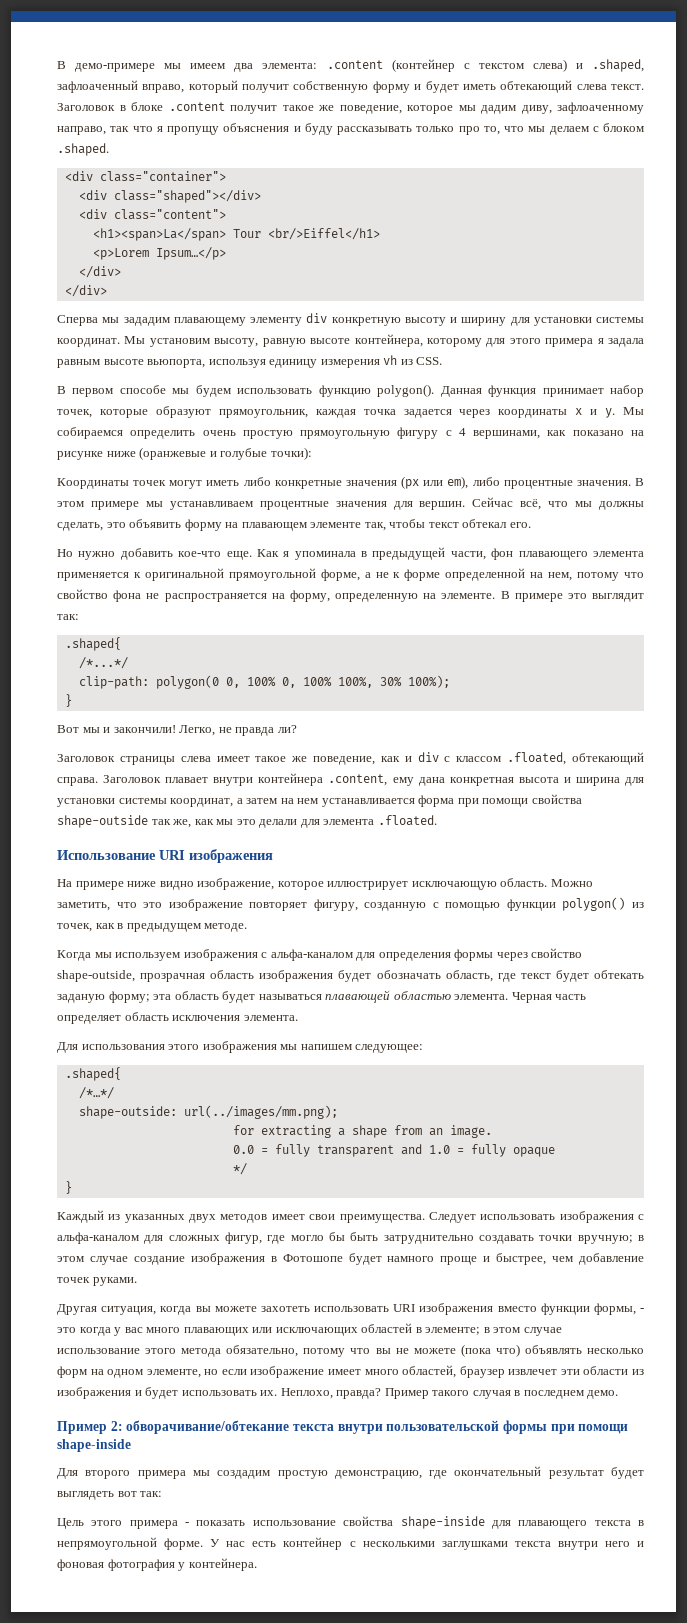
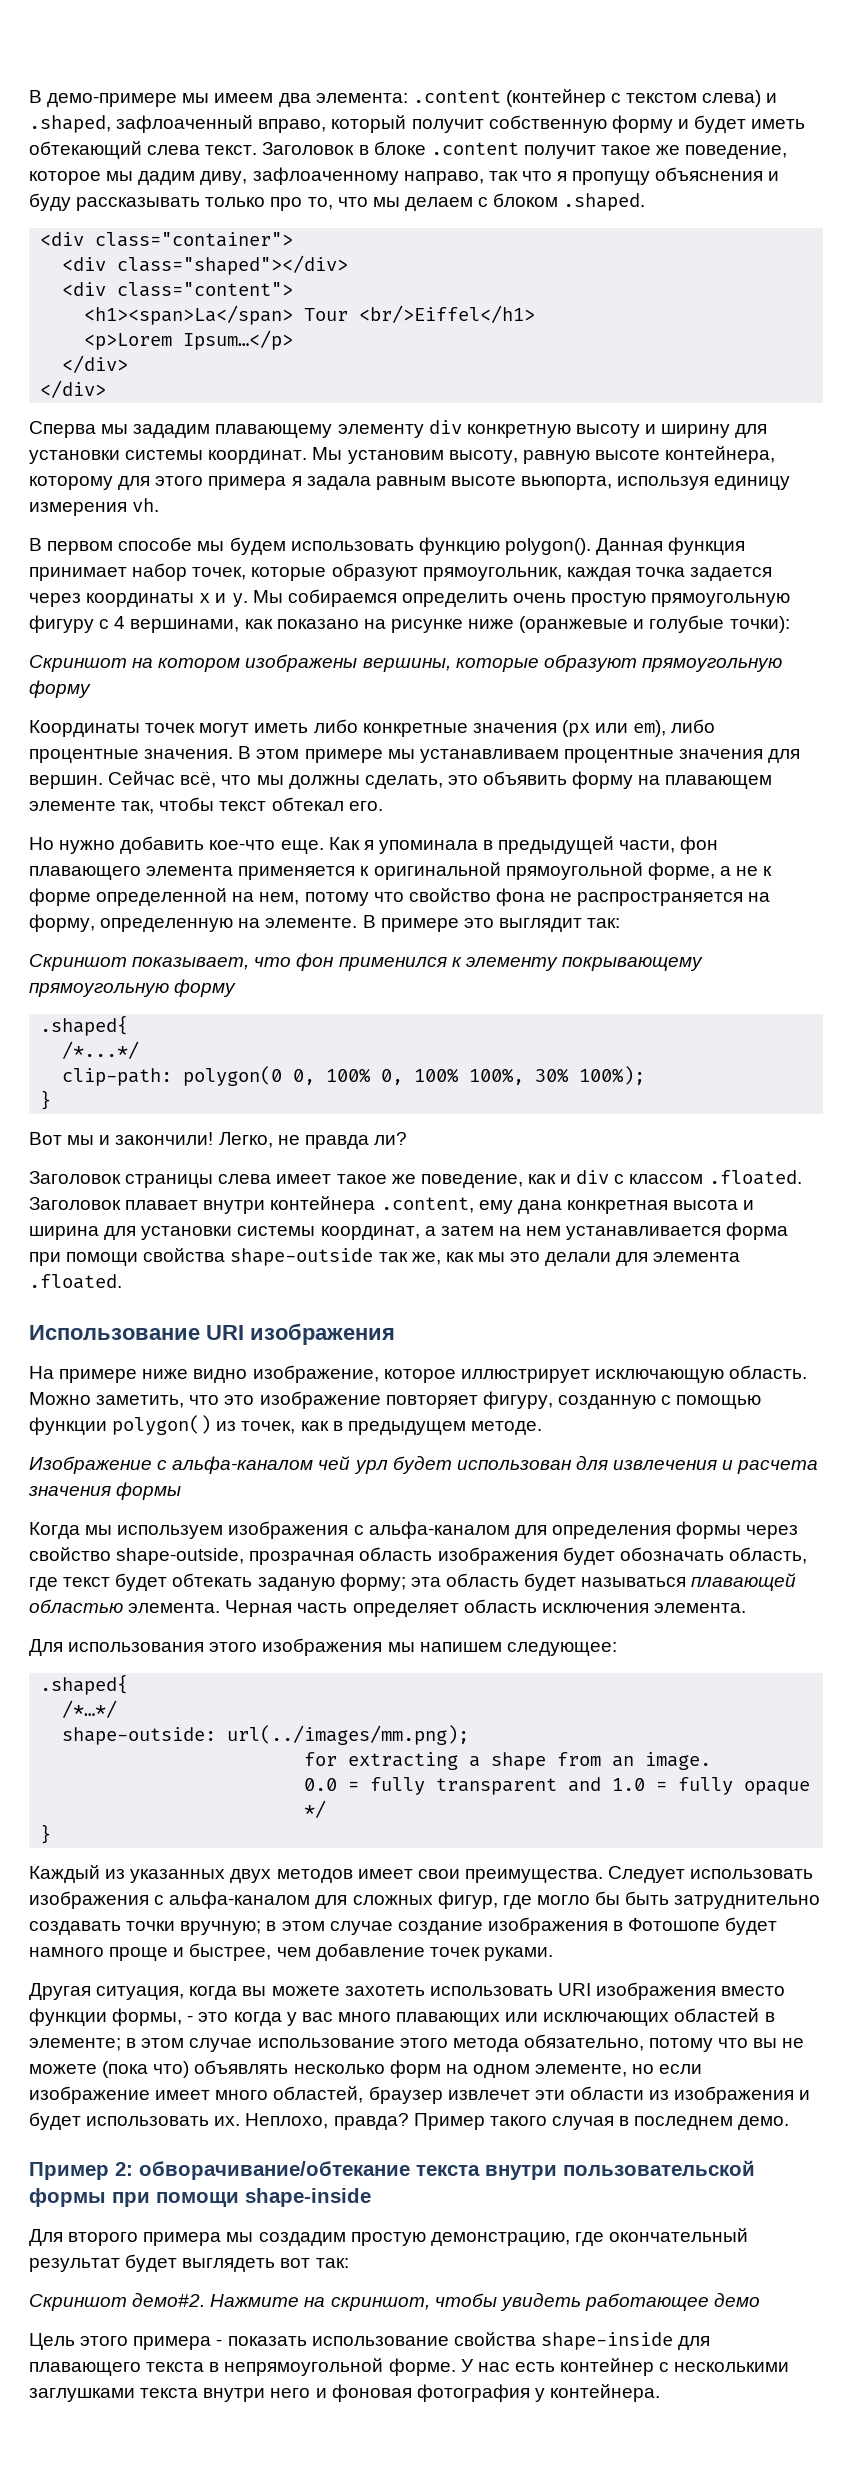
- Мы установим высоту, равную высоте контейнера, которому для этого примера я задала равным высоте вьюпорта, используя единицу измерения vh из CSS.
+ Мы установим высоту, равную высоте контейнера, которому для этого примера я задала равным высоте вьюпорта, используя единицу измерения vh.
+ Скриншот на котором изображены вершины, которые образуют прямоугольную форму
+ Скриншот показывает, что фон применился к элементу покрывающему прямоугольную форму
- Заголовок страницы слева имеет такое же поведение, как и div с классом .floated, обтекающий справа. Заголовок плавает внутри контейнера .content, ему дана конкретная высота и ширина для установки системы координат, а затем на нем устанавливается форма при помощи свойства shape-outside так же, как мы это делали для элемента .floated.
+ Заголовок страницы слева имеет такое же поведение, как и div с классом .floated. Заголовок плавает внутри контейнера .content, ему дана конкретная высота и ширина для установки системы координат, а затем на нем устанавливается форма при помощи свойства shape-outside так же, как мы это делали для элемента .floated.
+ Изображение с альфа-каналом чей урл будет использован для извлечения и расчета значения формы
+ Скриншот демо#2. Нажмите на скриншот, чтобы увидеть работающее демо

